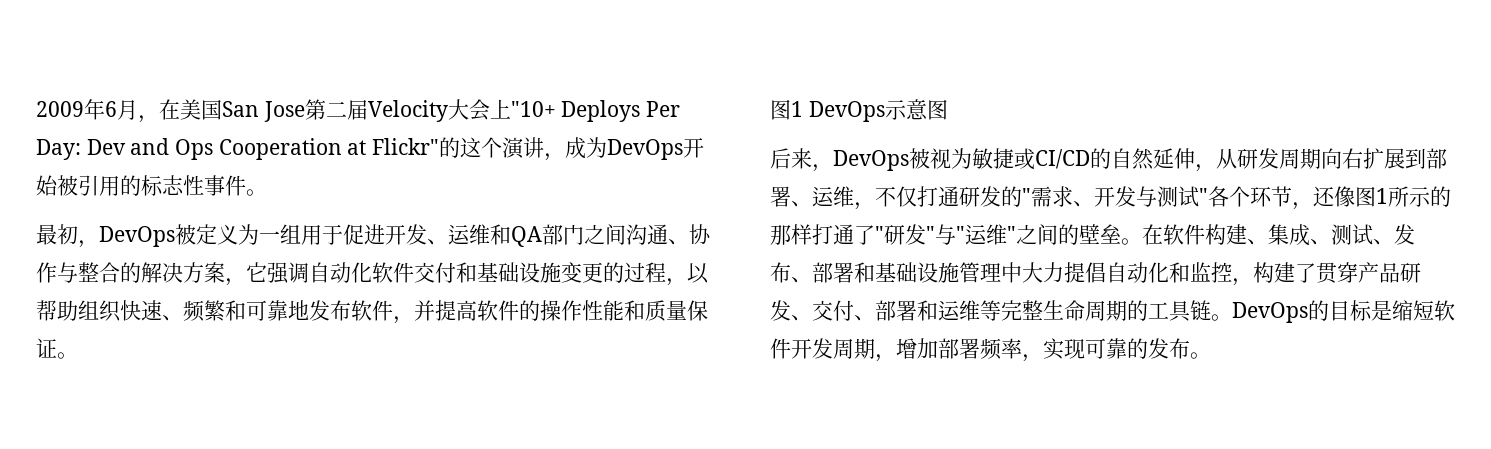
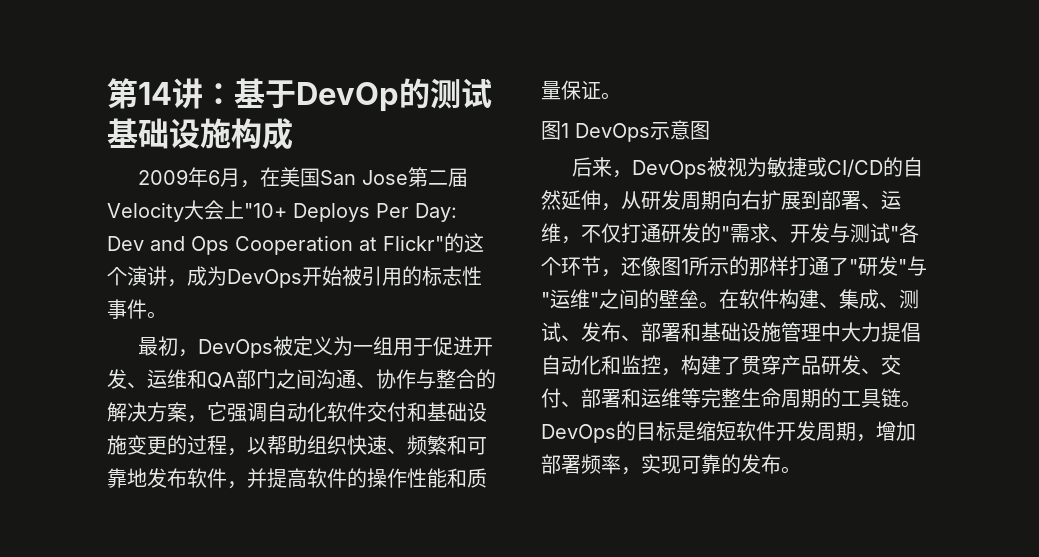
+ 第14讲：基于DevOp的测试基础设施构成

